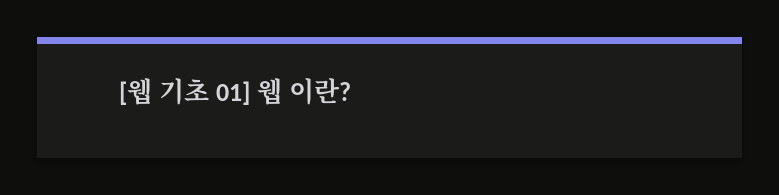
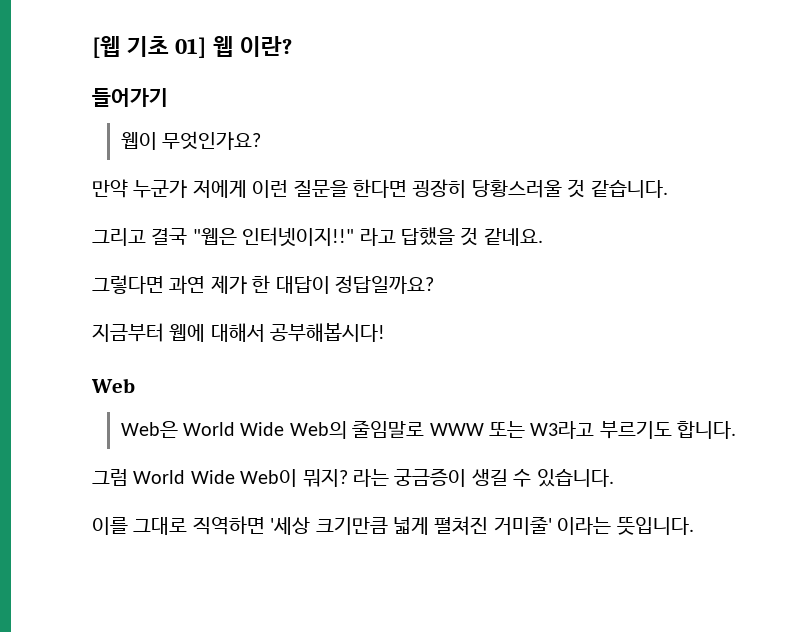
+ 들어가기
+ 웹이 무엇인가요?
+ 만약 누군가 저에게 이런 질문을 한다면 굉장히 당황스러울 것 같습니다.
+ 그리고 결국 "웹은 인터넷이지!!" 라고 답했을 것 같네요.
+ 그렇다면 과연 제가 한 대답이 정답일까요?
+ 지금부터 웹에 대해서 공부해봅시다!
+ Web
+ Web은 World Wide Web의 줄임말로 WWW 또는 W3라고 부르기도 합니다.
+ 그럼 World Wide Web이 뭐지? 라는 궁금증이 생길 수 있습니다.
+ 이를 그대로 직역하면 '세상 크기만큼 넓게 펼쳐진 거미줄' 이라는 뜻입니다.

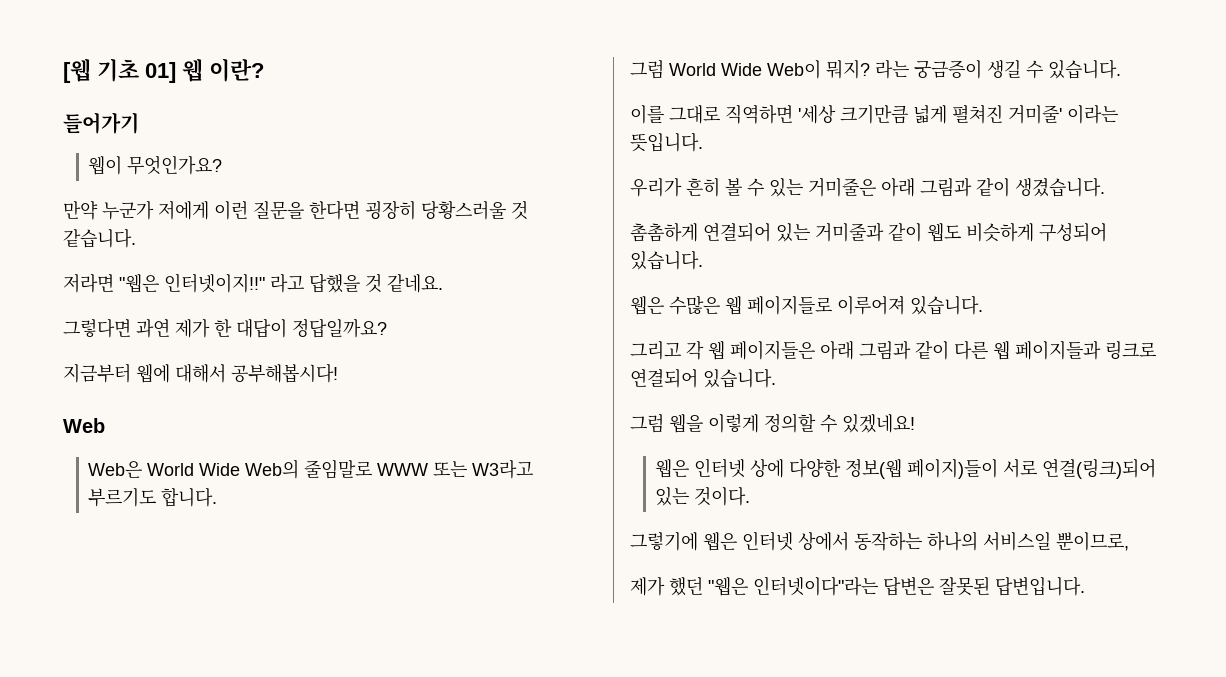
- 그리고 결국 "웹은 인터넷이지!!"
+ 저라면 "웹은 인터넷이지!!"
+ 우리가 흔히 볼 수 있는 거미줄은 아래 그림과 같이 생겼습니다.
+ 촘촘하게 연결되어 있는 거미줄과 같이 웹도 비슷하게 구성되어 있습니다.
+ 웹은 수많은 웹 페이지들로 이루어져 있습니다.
+ 그리고 각 웹 페이지들은 아래 그림과 같이 다른 웹 페이지들과 링크로 연결되어 있습니다.
+ 그럼 웹을 이렇게 정의할 수 있겠네요!
+ 웹은 인터넷 상에 다양한 정보(웹 페이지)들이 서로 연결(링크)되어 있는 것이다.
+ 그렇기에 웹은 인터넷 상에서 동작하는 하나의 서비스일 뿐이므로,
+ 제가 했던 "웹은 인터넷이다"라는 답변은 잘못된 답변입니다.

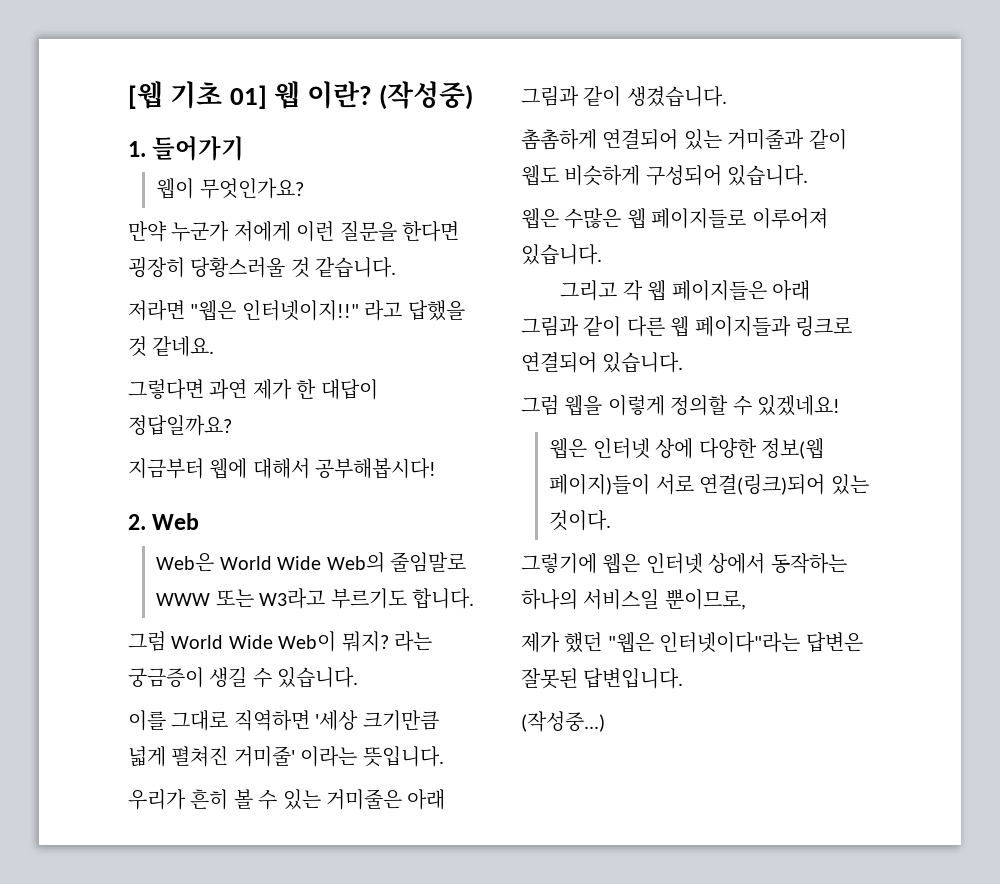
- [웹 기초 01] 웹 이란?
- 들어가기
+ [웹 기초 01] 웹 이란? (작성중)
+ 1. 들어가기
- Web
+ 2. Web
+ (작성중...)

